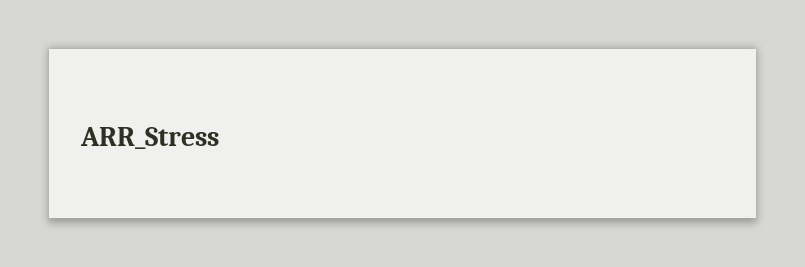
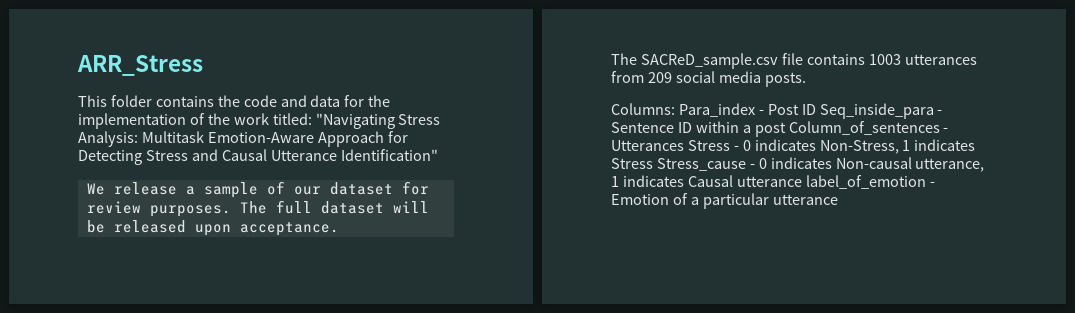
+ This folder contains the code and data for the implementation of the work titled: "Navigating Stress Analysis: Multitask Emotion-Aware Approach for Detecting Stress and Causal Utterance Identification"
+ We release a sample of our dataset for review purposes. The full dataset will be released upon acceptance.
+ The SACReD_sample.csv file contains 1003 utterances from 209 social media posts.
+ Columns: Para_index - Post ID Seq_inside_para - Sentence ID within a post Column_of_sentences - Utterances Stress - 0 indicates Non-Stress, 1 indicates Stress Stress_cause - 0 indicates Non-causal utterance, 1 indicates Causal utterance label_of_emotion - Emotion of a particular utterance

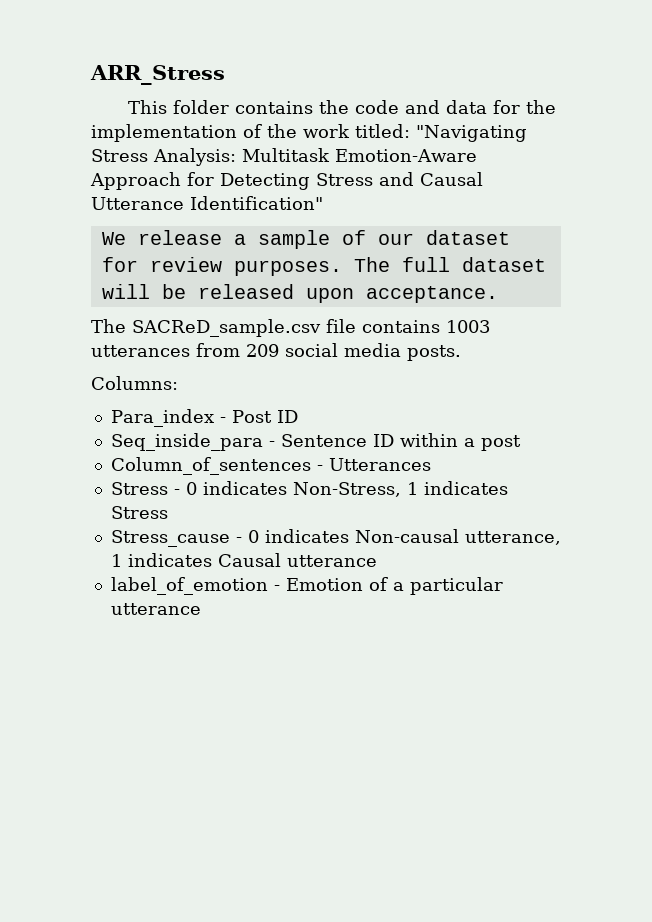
- Columns: Para_index - Post ID Seq_inside_para - Sentence ID within a post Column_of_sentences - Utterances Stress - 0 indicates Non-Stress, 1 indicates Stress Stress_cause - 0 indicates Non-causal utterance, 1 indicates Causal utterance label_of_emotion - Emotion of a particular utterance
+ Columns:
+ Para_index - Post ID
+ Seq_inside_para - Sentence ID within a post
+ Column_of_sentences - Utterances
+ Stress - 0 indicates Non-Stress, 1 indicates Stress
+ Stress_cause - 0 indicates Non-causal utterance, 1 indicates Causal utterance
+ label_of_emotion - Emotion of a particular utterance

